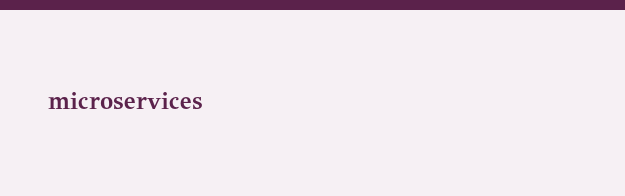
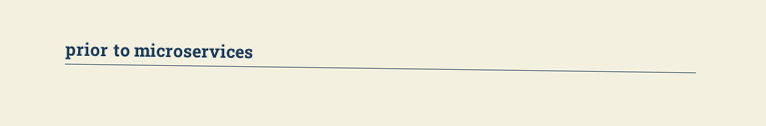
- microservices
+ prior to microservices

